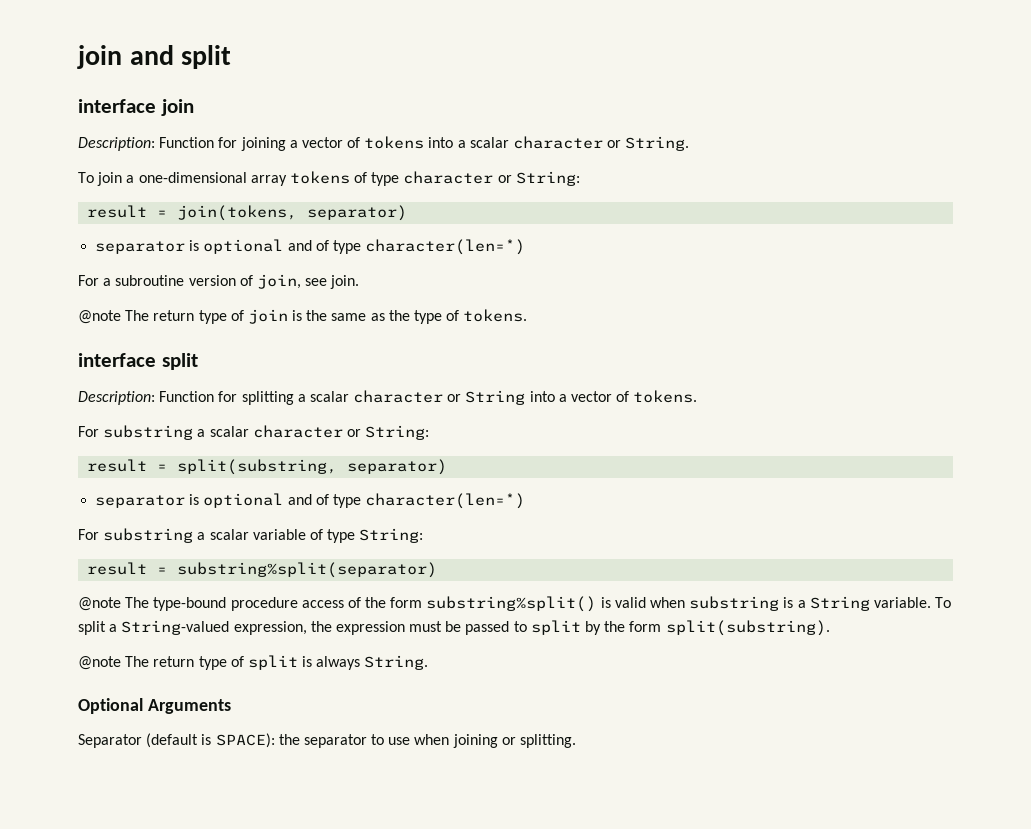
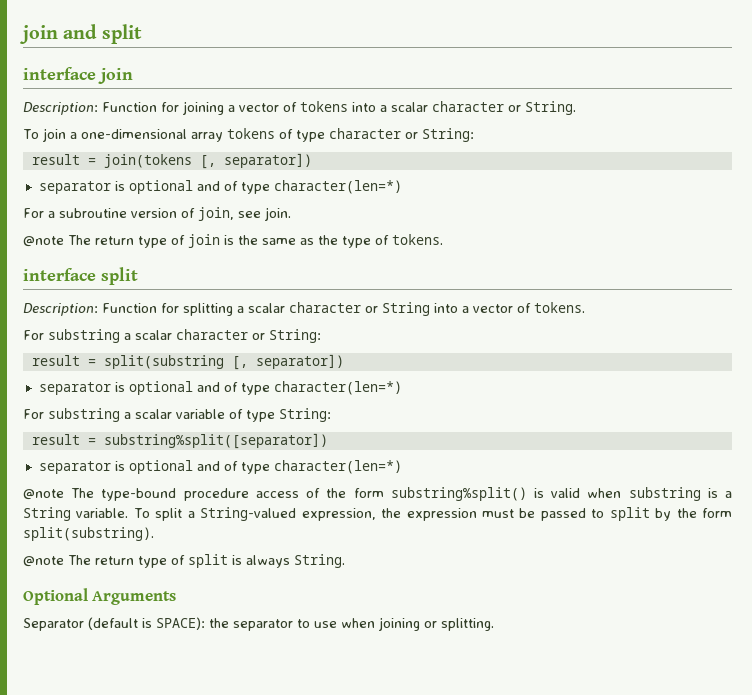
- result = join(tokens, separator)
+ result = join(tokens [, separator])
- result = split(substring, separator)
+ result = split(substring [, separator])
- result = substring%split(separator)
+ result = substring%split([separator])
+ separator is optional and of type character(len=*)

